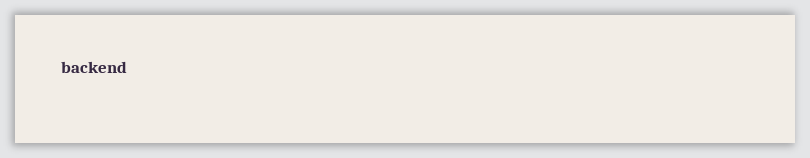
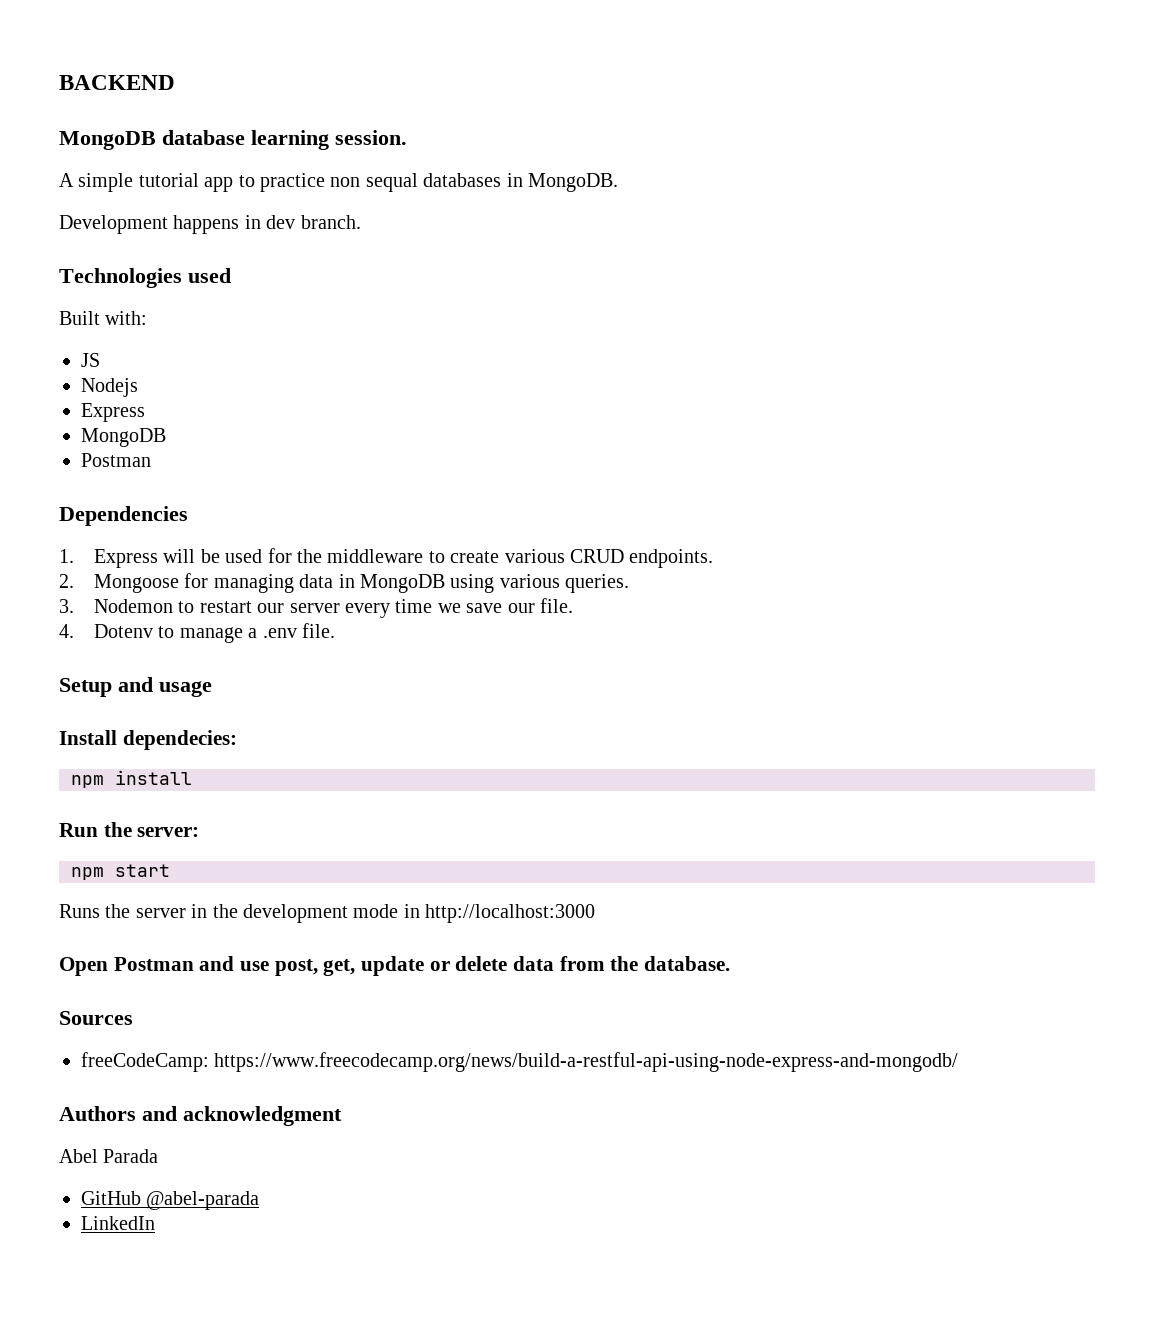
- backend
+ BACKEND
+ MongoDB database learning session.
+ A simple tutorial app to practice non sequal databases in MongoDB.
+ Development happens in dev branch.
+ Technologies used
+ Built with:
+ JS
+ Nodejs
+ Express
+ MongoDB
+ Postman
+ Dependencies
+ 1. Express will be used for the middleware to create various CRUD endpoints.
+ 2. Mongoose for managing data in MongoDB using various queries.
+ 3. Nodemon to restart our server every time we save our file.
+ 4. Dotenv to manage a .env file.
+ Setup and usage
+ Install dependecies:
+ npm install
+ Run the server:
+ npm start
+ Runs the server in the development mode in http://localhost:3000
+ Open Postman and use post, get, update or delete data from the database.
+ Sources
+ freeCodeCamp: https://www.freecodecamp.org/news/build-a-restful-api-using-node-express-and-mongodb/
+ Authors and acknowledgment
+ Abel Parada
+ GitHub @abel-parada
+ LinkedIn

